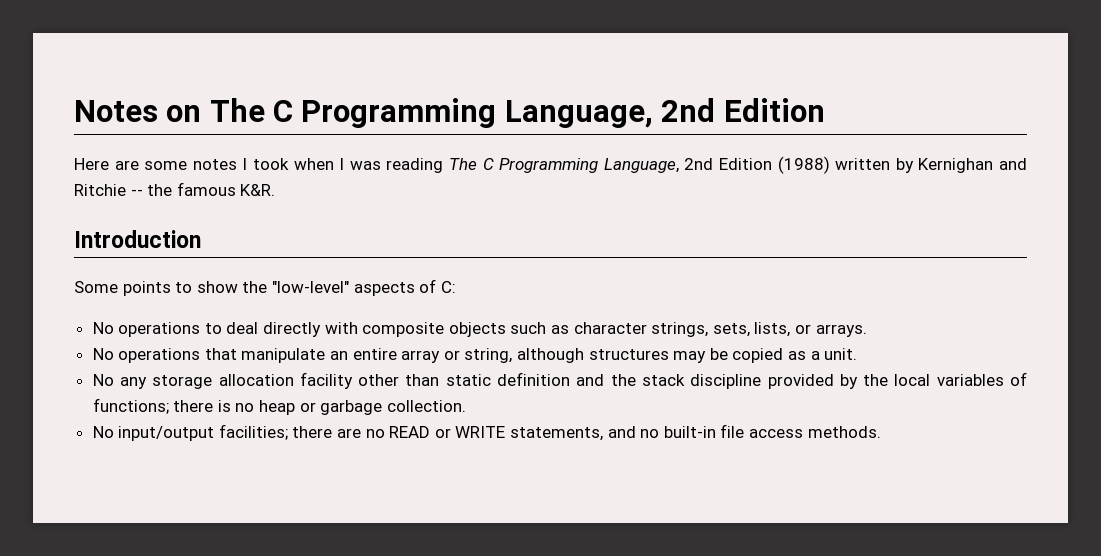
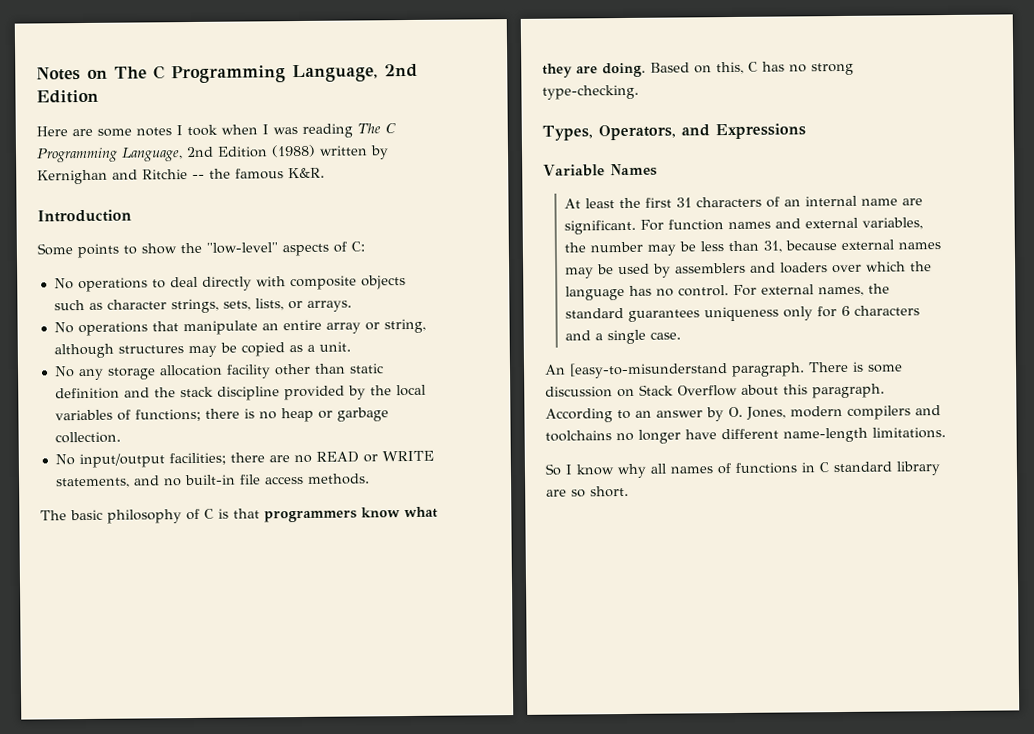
+ The basic philosophy of C is that programmers know what they are doing. Based on this, C has no strong type-checking.
+ Types, Operators, and Expressions
+ Variable Names
+ At least the first 31 characters of an internal name are significant. For function names and external variables, the number may be less than 31, because external names may be used by assemblers and loaders over which the language has no control. For external names, the standard guarantees uniqueness only for 6 characters and a single case.
+ An [easy-to-misunderstand paragraph. There is some discussion on Stack Overflow about this paragraph. According to an answer by O. Jones, modern compilers and toolchains no longer have different name-length limitations.
+ So I know why all names of functions in C standard library are so short.

